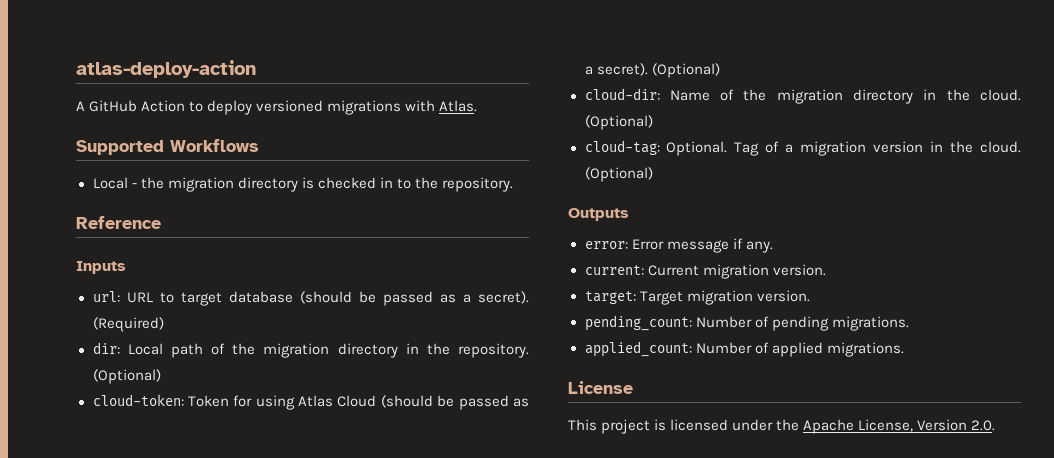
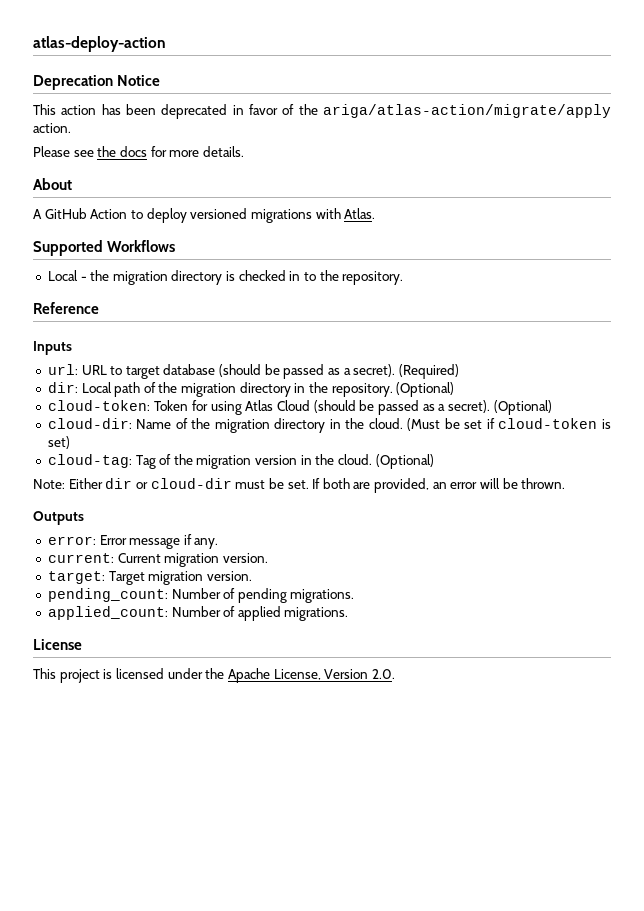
+ Deprecation Notice
+ This action has been deprecated in favor of the ariga/atlas-action/migrate/apply action.
+ Please see the docs for more details.
+ About
- cloud-dir: Name of the migration directory in the cloud. (Optional)
+ cloud-dir: Name of the migration directory in the cloud. (Must be set if cloud-token is set)
- cloud-tag: Optional. Tag of a migration version in the cloud.
+ cloud-tag: Tag of the migration version in the cloud.
+ Note: Either dir or cloud-dir must be set. If both are provided, an error will be thrown.

